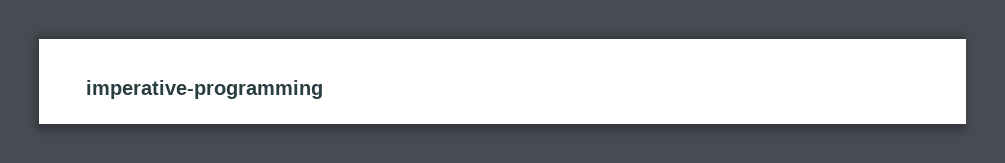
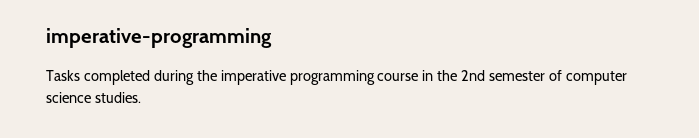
+ Tasks completed during the imperative programming course in the 2nd semester of computer science studies.

